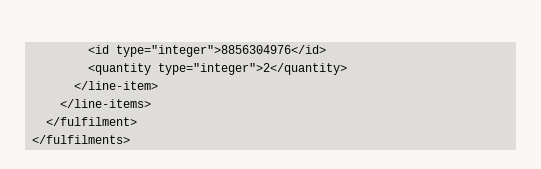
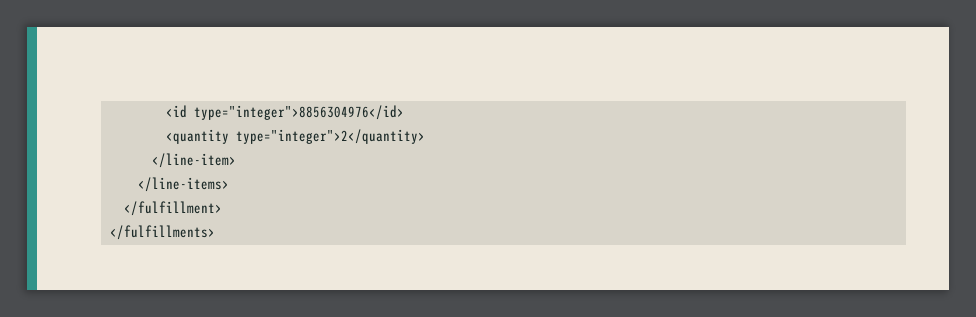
- </fulfilment>
- </fulfilments>
+ </fulfillment>
+ </fulfillments>

